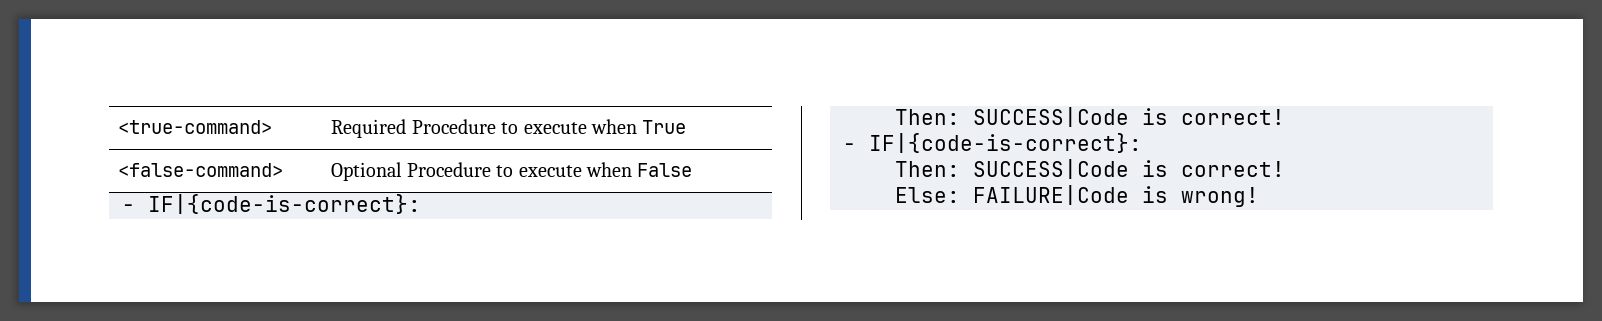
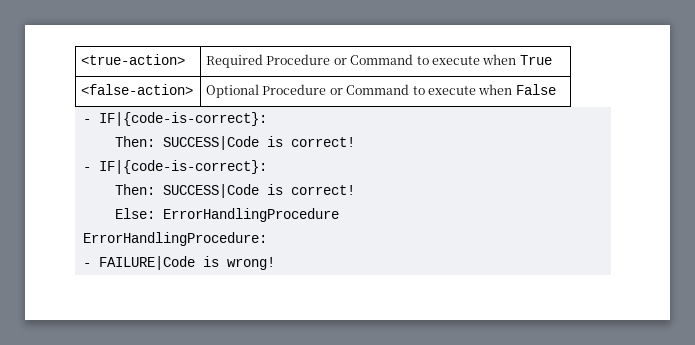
- <true-command> | Required Procedure to execute when True
+ <true-action> | Required Procedure or Command to execute when True
- <false-command> | Optional Procedure to execute when False
+ <false-action> | Optional Procedure or Command to execute when False
- Else: FAILURE|Code is wrong!
+ Else: ErrorHandlingProcedure
+ ErrorHandlingProcedure:
+ - FAILURE|Code is wrong!

